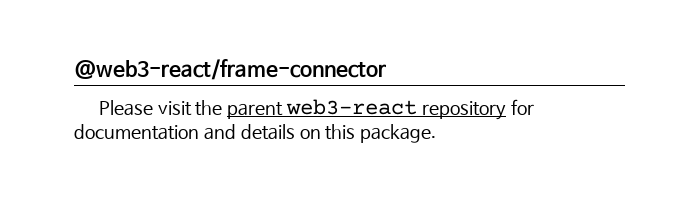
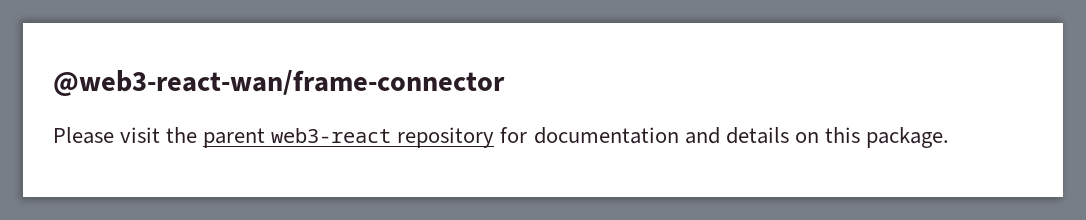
- @web3-react/frame-connector
+ @web3-react-wan/frame-connector

